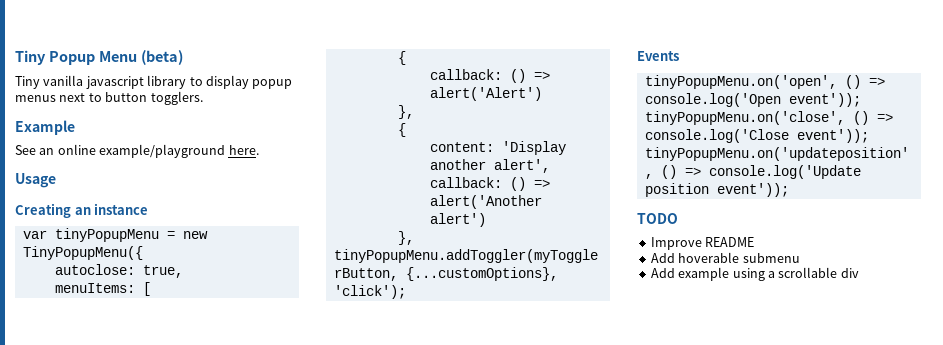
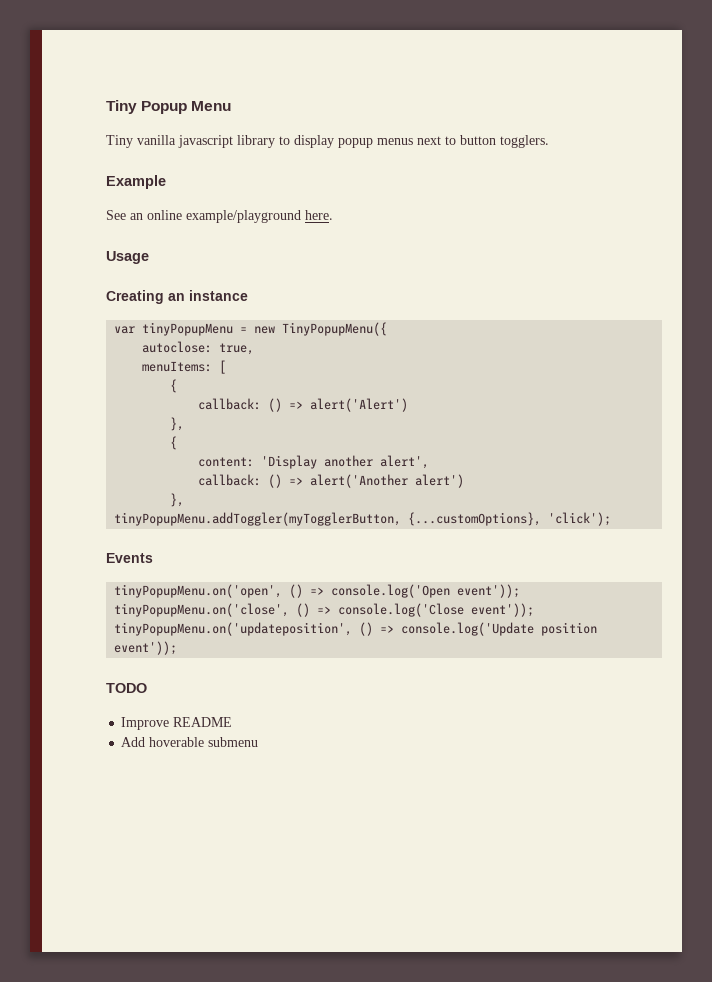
- Tiny Popup Menu (beta)
+ Tiny Popup Menu
- Add example using a scrollable div

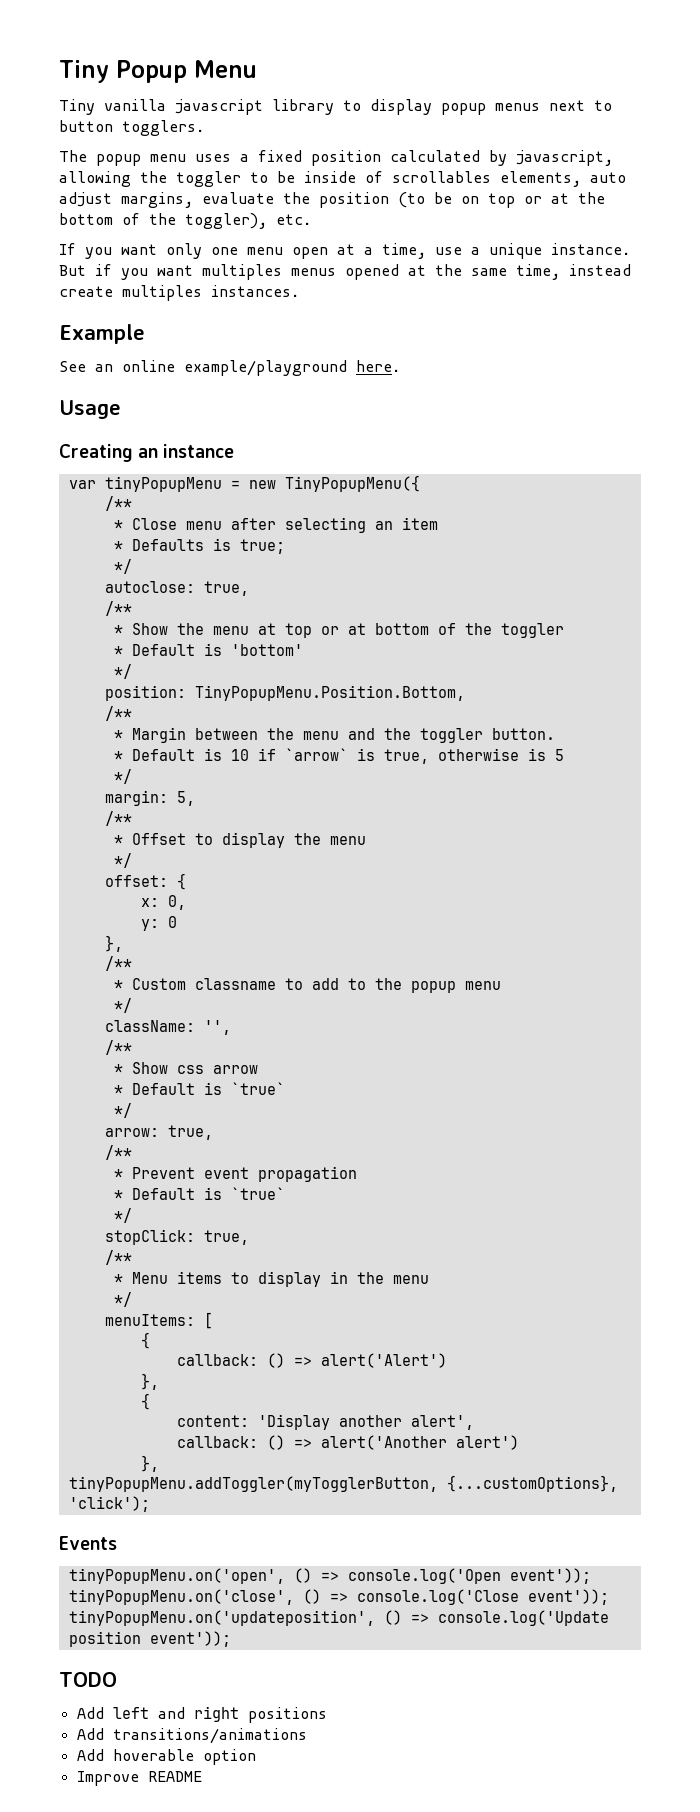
+ The popup menu uses a fixed position calculated by javascript, allowing the toggler to be inside of scrollables elements, auto adjust margins, evaluate the position (to be on top or at the bottom of the toggler), etc.
+ If you want only one menu open at a time, use a unique instance. But if you want multiples menus opened at the same time, instead create multiples instances.
  var tinyPopupMenu = new TinyPopupMenu({
+ /**
+ * Close menu after selecting an item
+ * Defaults is true;
+ */
  autoclose: true,
+ /**
+ * Show the menu at top or at bottom of the toggler
+ * Default is 'bottom'
+ */
+ position: TinyPopupMenu.Position.Bottom,
+ /**
+ * Margin between the menu and the toggler button.
+ * Default is 10 if `arrow` is true, otherwise is 5
+ */
+ margin: 5,
+ /**
+ * Offset to display the menu
+ */
+ offset: {
+ x: 0,
+ y: 0
+ },
+ /**
+ * Custom classname to add to the popup menu
+ */
+ className: '',
+ /**
+ * Show css arrow
+ * Default is `true`
+ */
+ arrow: true,
+ /**
+ * Prevent event propagation
+ * Default is `true`
+ */
+ stopClick: true,
+ /**
+ * Menu items to display in the menu
+ */
- Improve README
+ Add left and right positions
+ Add transitions/animations
- Add hoverable submenu
+ Add hoverable option
+ Improve README

